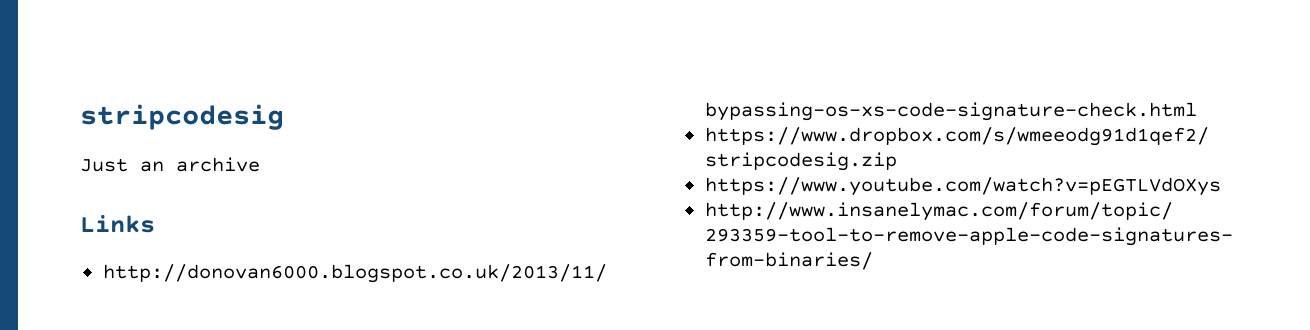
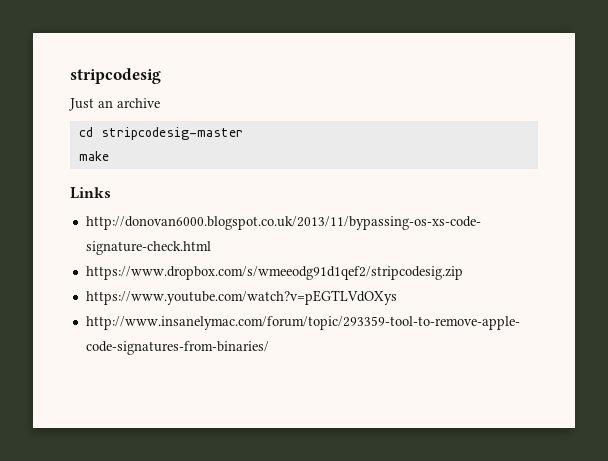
+ cd stripcodesig-master
+ make

